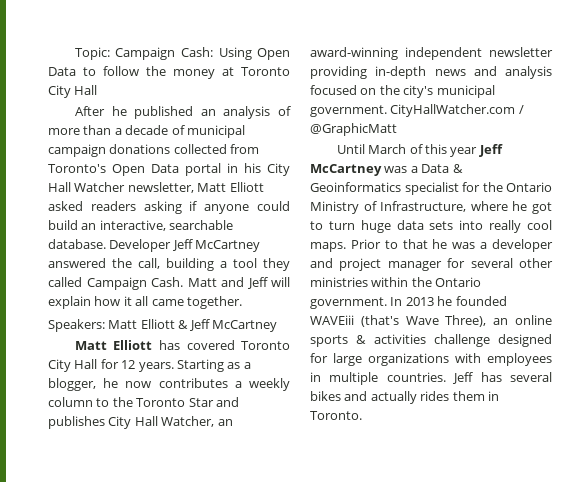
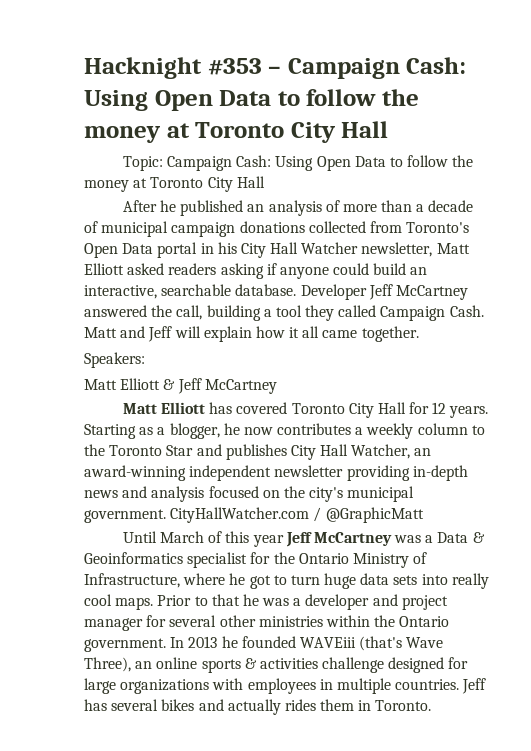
+ Hacknight #353 – Campaign Cash: Using Open Data to follow the money at Toronto City Hall
- Speakers: Matt Elliott & Jeff McCartney
+ Speakers:
+ Matt Elliott & Jeff McCartney

